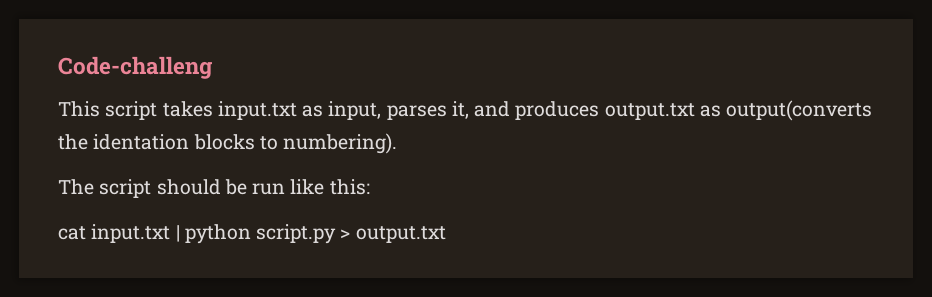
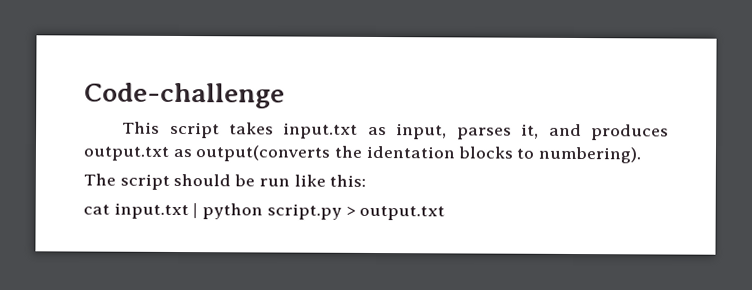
- Code-challeng
+ Code-challenge

